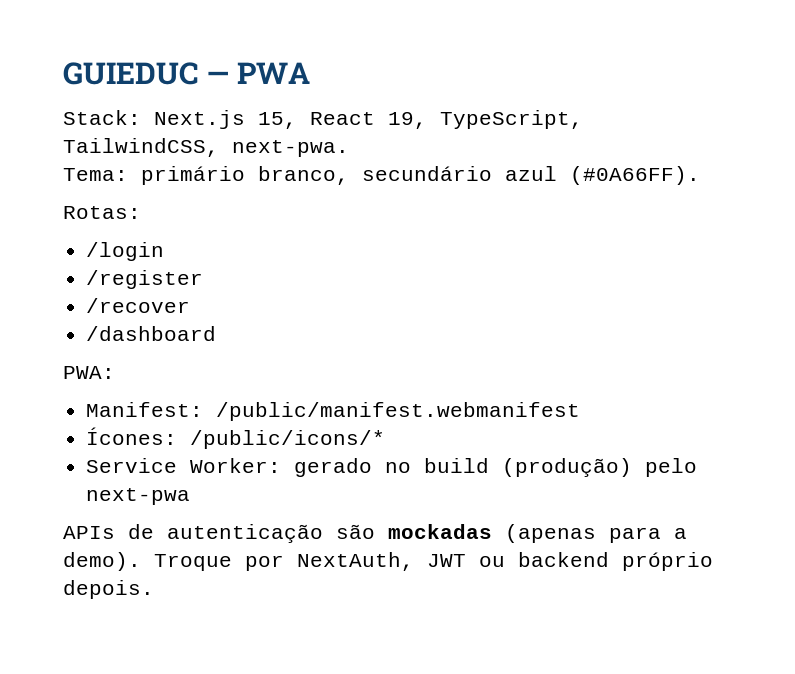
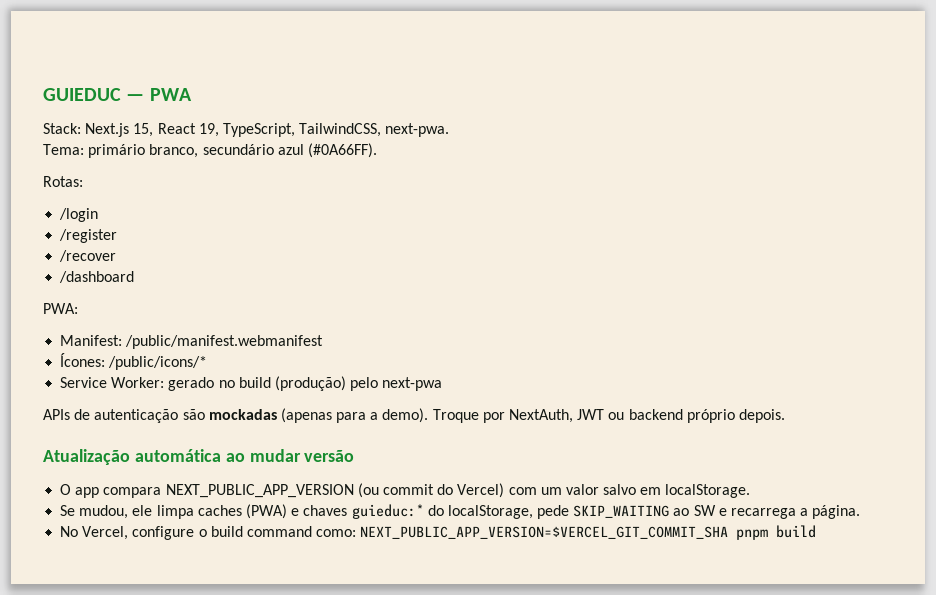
+ Atualização automática ao mudar versão
+ O app compara NEXT_PUBLIC_APP_VERSION (ou commit do Vercel) com um valor salvo em localStorage.
+ Se mudou, ele limpa caches (PWA) e chaves guieduc:* do localStorage, pede SKIP_WAITING ao SW e recarrega a página.
+ No Vercel, configure o build command como: NEXT_PUBLIC_APP_VERSION=$VERCEL_GIT_COMMIT_SHA pnpm build

